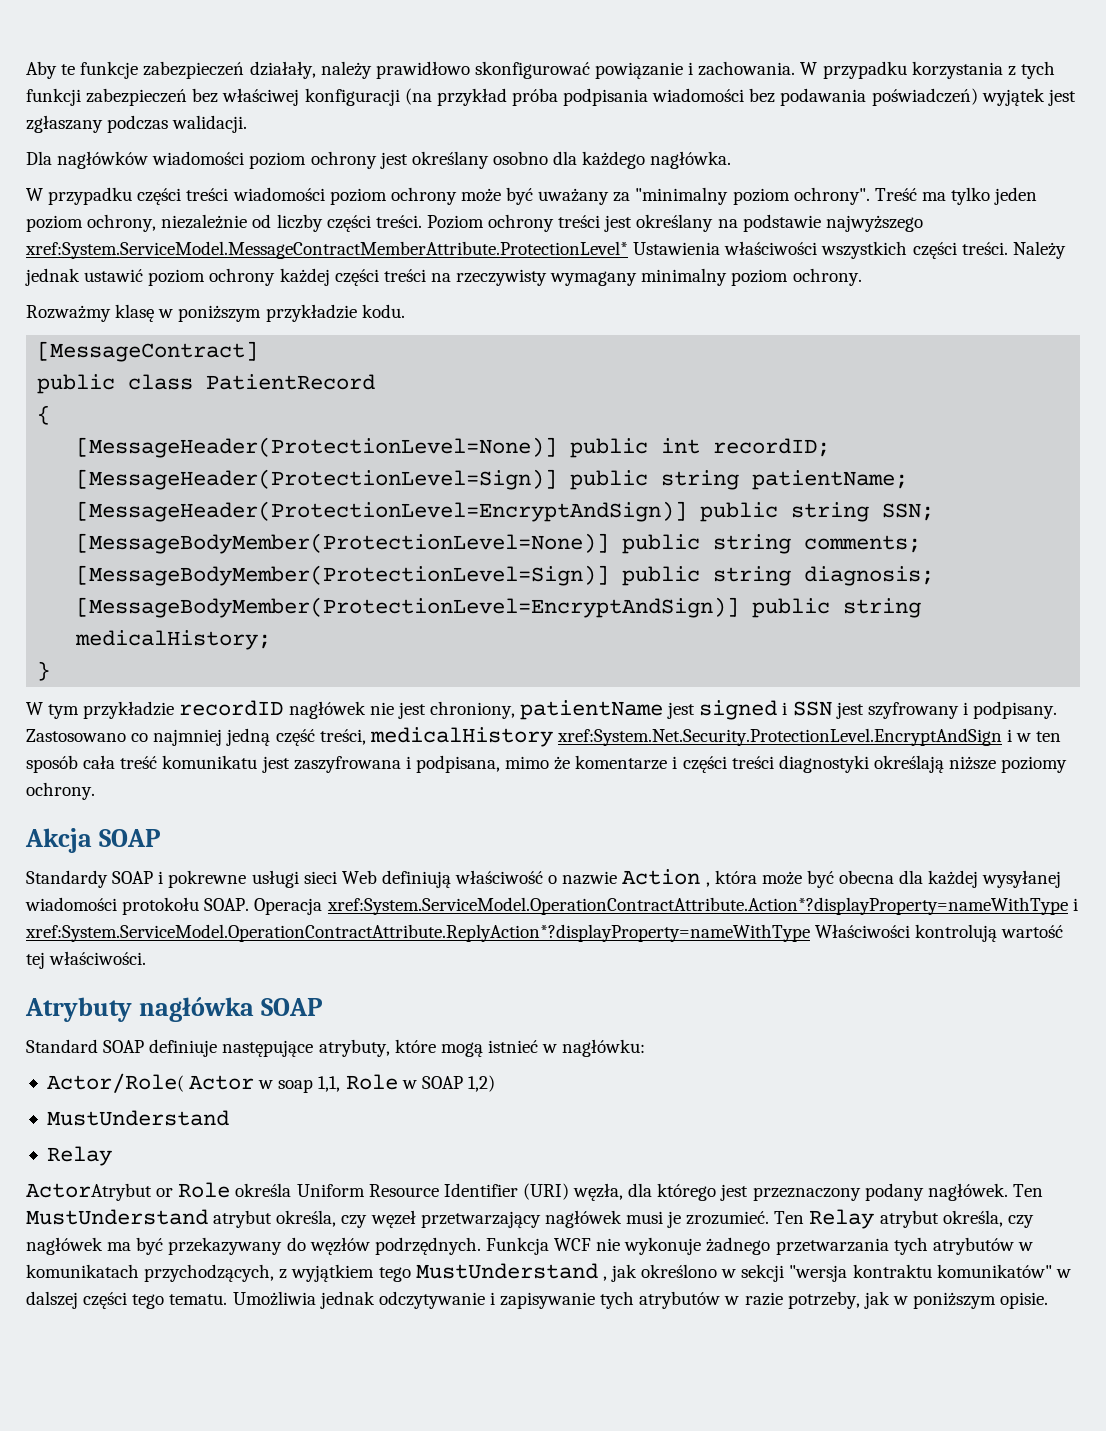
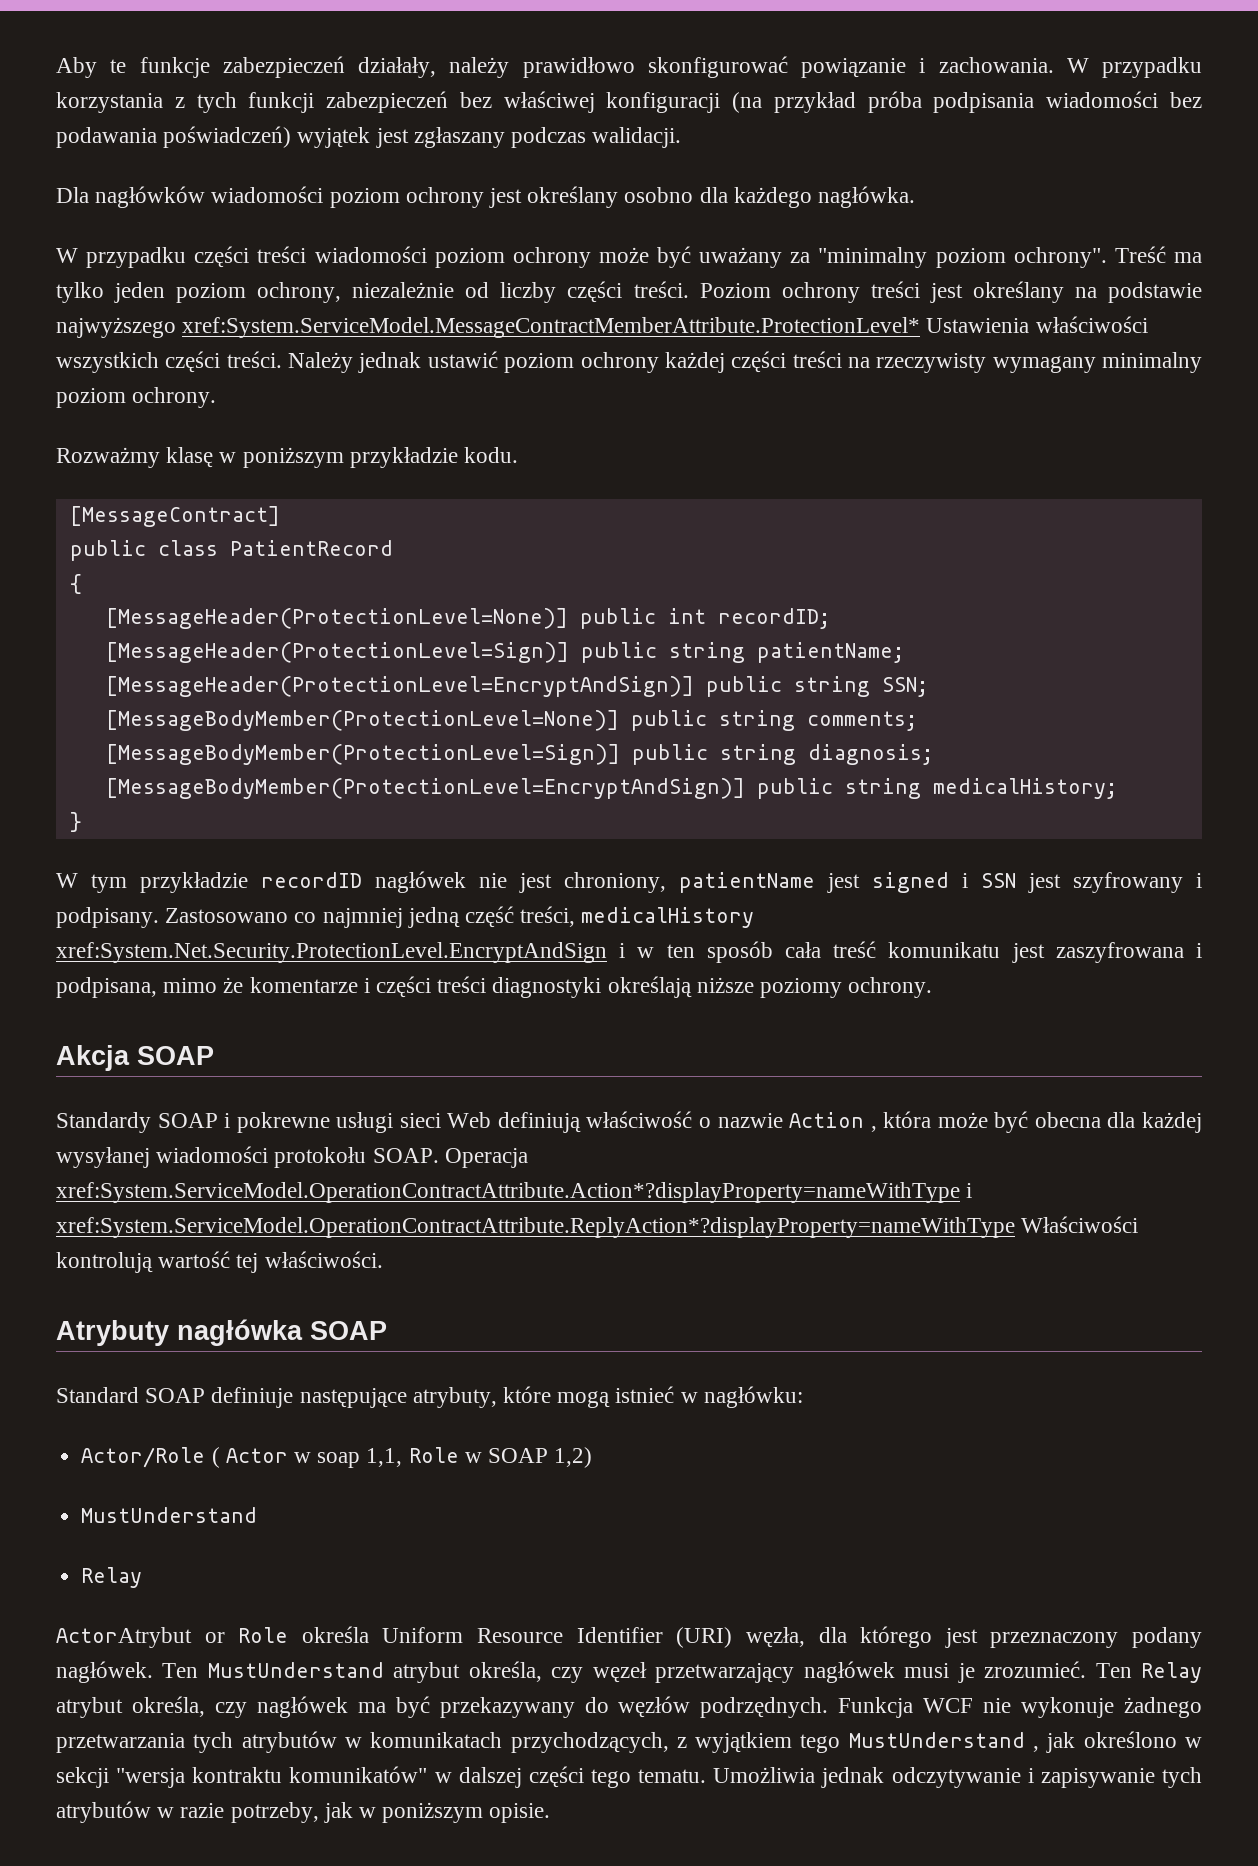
- Actor/Role( Actor w soap 1,1, Role w SOAP 1,2)
+ Actor/Role ( Actor w soap 1,1, Role w SOAP 1,2)

